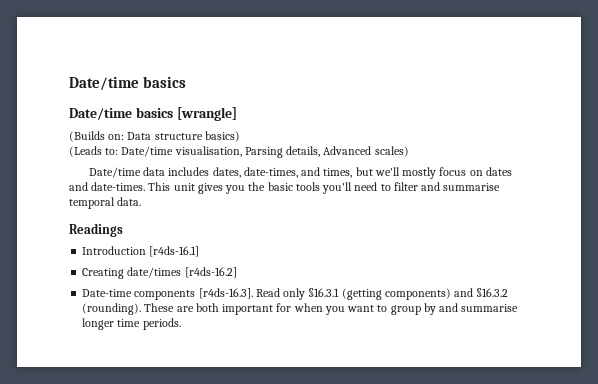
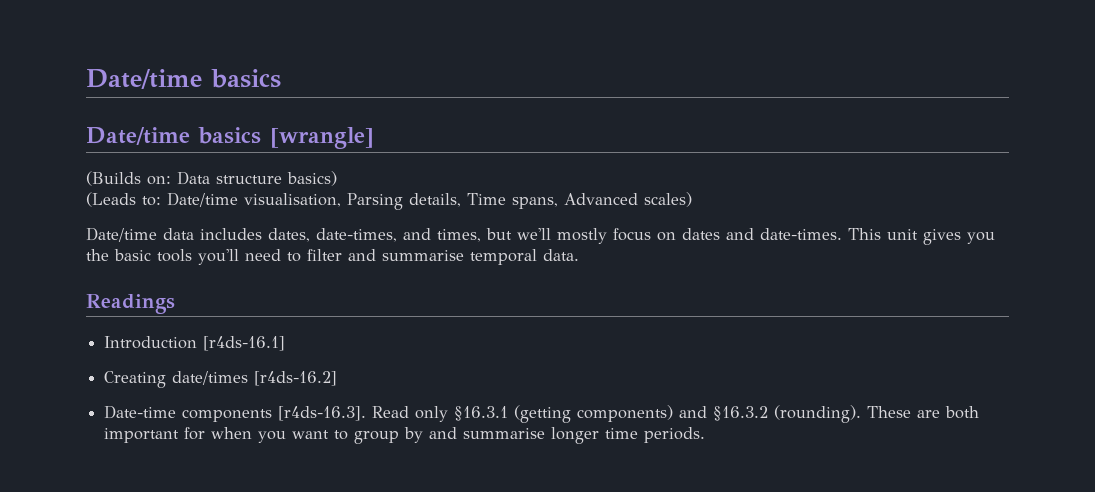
- (Leads to: Date/time visualisation, Parsing details, Advanced scales)
+ (Leads to: Date/time visualisation, Parsing details, Time spans, Advanced scales)

